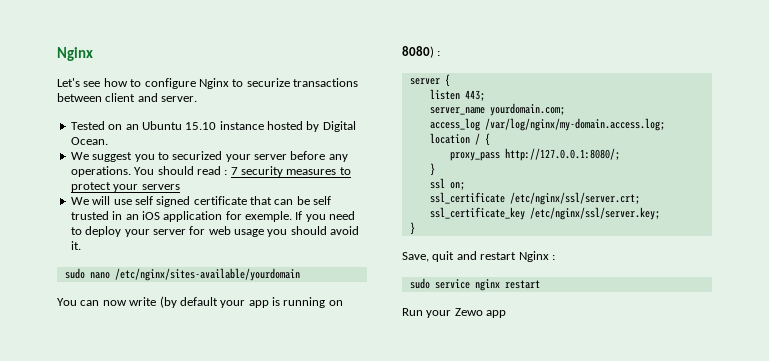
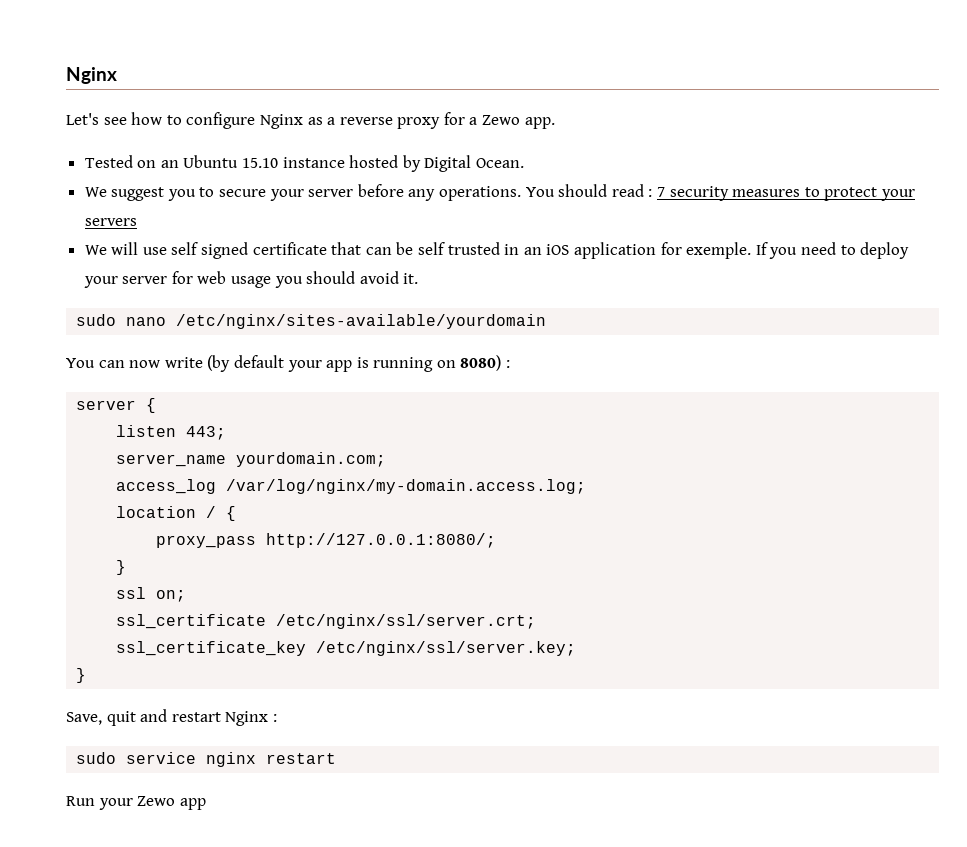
- Let's see how to configure Nginx to securize transactions between client and server.
+ Let's see how to configure Nginx as a reverse proxy for a Zewo app.
- We suggest you to securized your server before any operations.
+ We suggest you to secure your server before any operations.

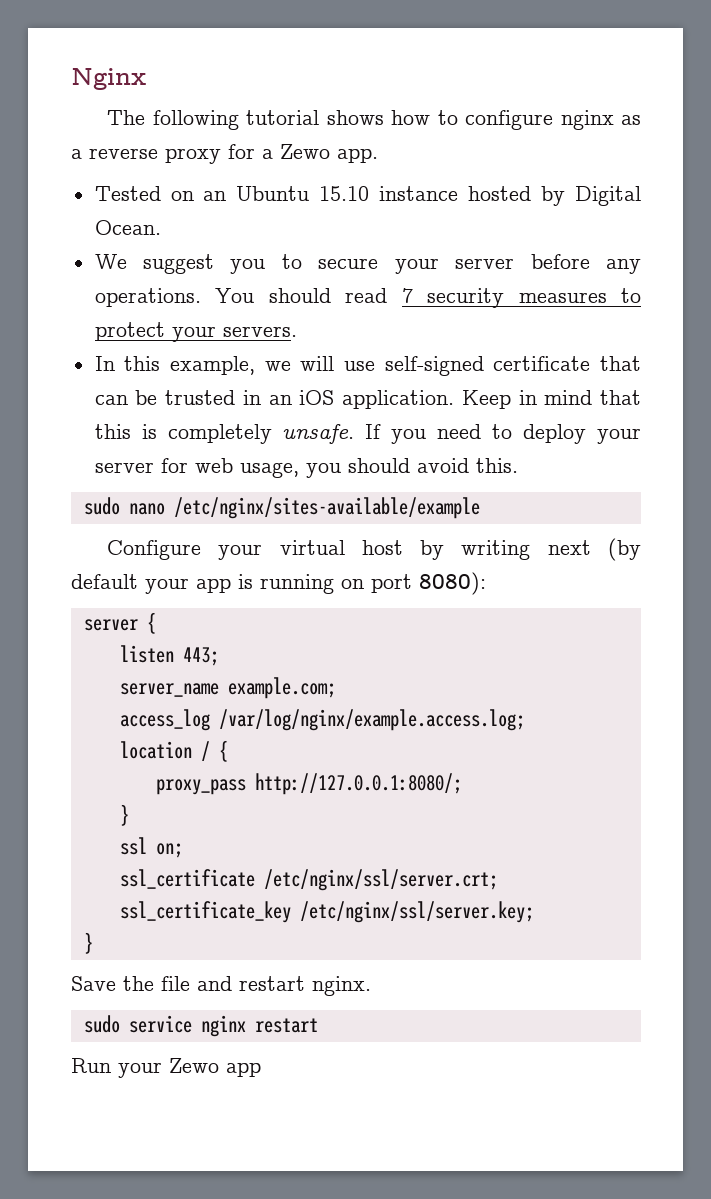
- Let's see how to configure Nginx as a reverse proxy for a Zewo app.
+ The following tutorial shows how to configure nginx as a reverse proxy for a Zewo app.
- You should read : 7 security measures to protect your servers
- We will use self signed certificate that can be self trusted in an iOS application for exemple.
+ You should read 7 security measures to protect your servers.
+ In this example, we will use self-signed certificate that can be trusted in an iOS application. Keep in mind that this is completely unsafe.
- If you need to deploy your server for web usage you should avoid it.
+ If you need to deploy your server for web usage, you should avoid this.
- sudo nano /etc/nginx/sites-available/yourdomain
- You can now write (by default your app is running on 8080) :
+ sudo nano /etc/nginx/sites-available/example
+ Configure your virtual host by writing next (by default your app is running on port 8080):
- server_name yourdomain.com;
+ server_name example.com;
- access_log /var/log/nginx/my-domain.access.log;
+ access_log /var/log/nginx/example.access.log;
- Save, quit and restart Nginx :
+ Save the file and restart nginx.

